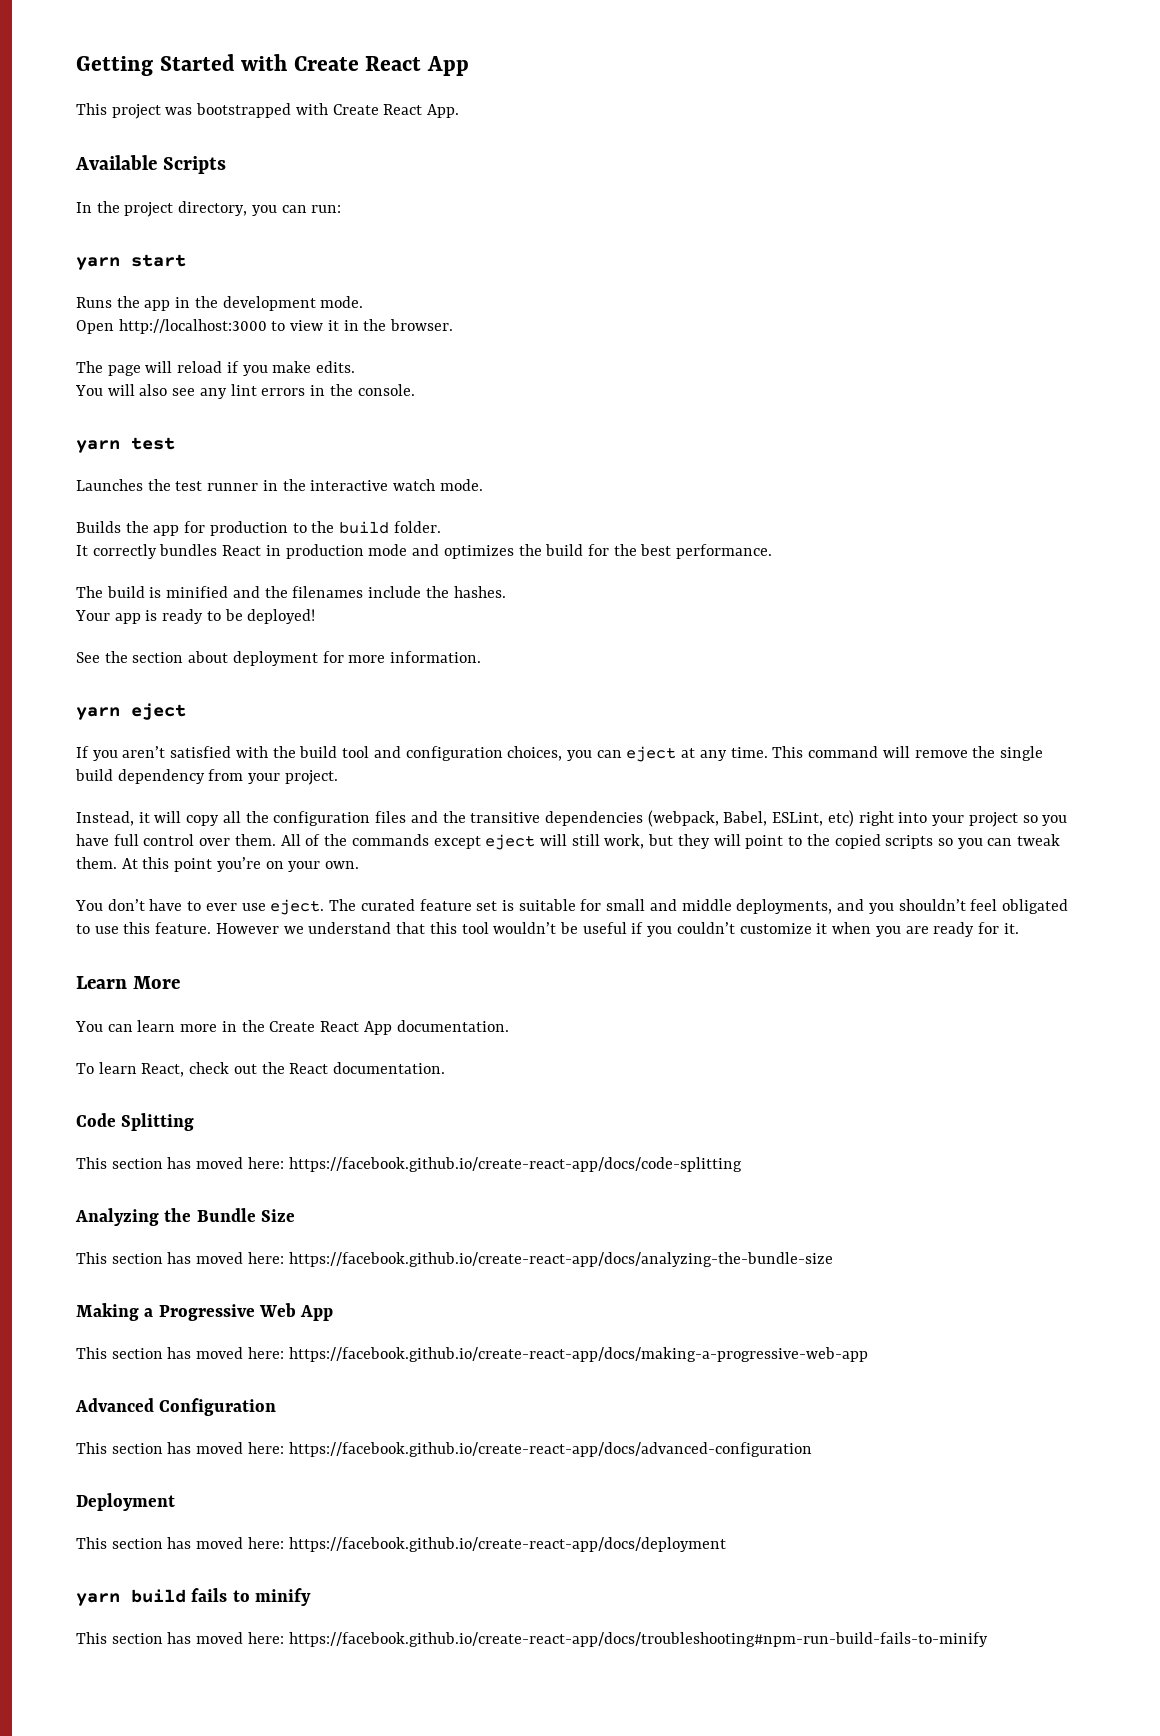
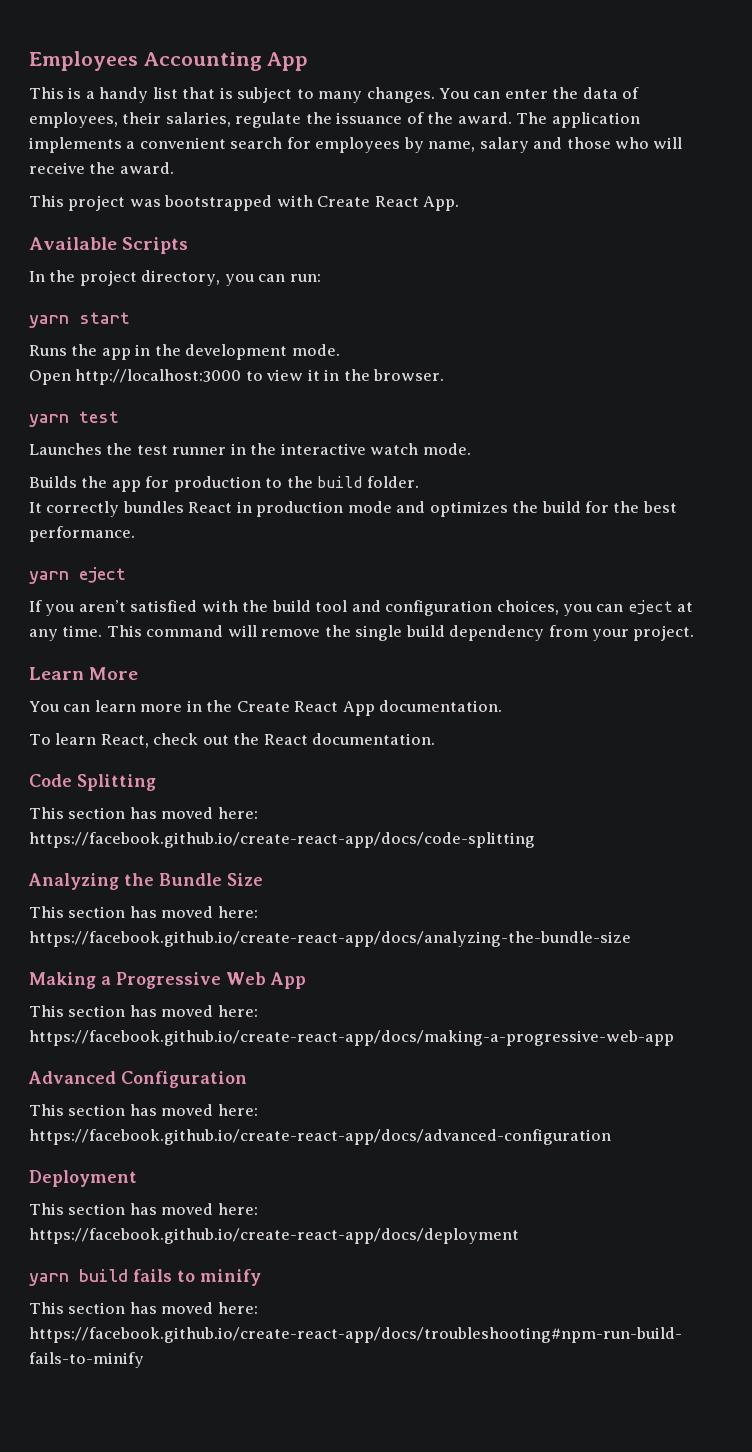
- Getting Started with Create React App
+ Employees Accounting App
+ This is a handy list that is subject to many changes. You can enter the data of employees, their salaries, regulate the issuance of the award. The application implements a convenient search for employees by name, salary and those who will receive the award.
- The page will reload if you make edits.
- You will also see any lint errors in the console.
- The build is minified and the filenames include the hashes.
- Your app is ready to be deployed!
- See the section about deployment for more information.
- Instead, it will copy all the configuration files and the transitive dependencies (webpack, Babel, ESLint, etc) right into your project so you have full control over them. All of the commands except eject will still work, but they will point to the copied scripts so you can tweak them. At this point you’re on your own.
- You don’t have to ever use eject. The curated feature set is suitable for small and middle deployments, and you shouldn’t feel obligated to use this feature. However we understand that this tool wouldn’t be useful if you couldn’t customize it when you are ready for it.

